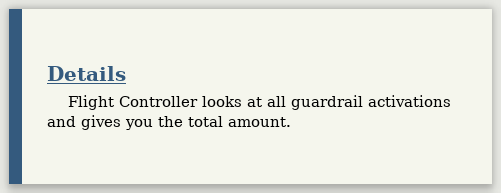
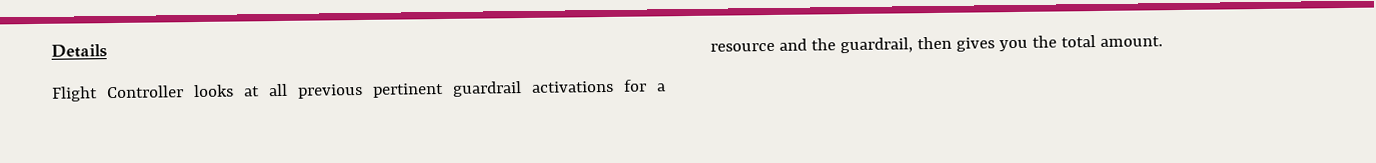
- Flight Controller looks at all guardrail activations and gives you the total amount.
+ Flight Controller looks at all previous pertinent guardrail activations for a resource and the guardrail, then gives you the total amount.

